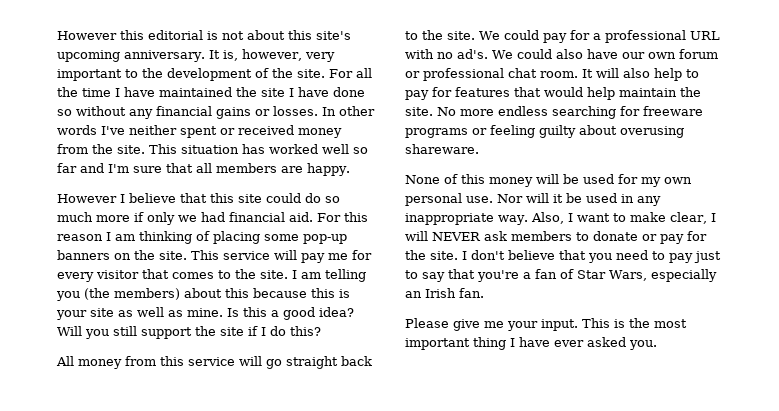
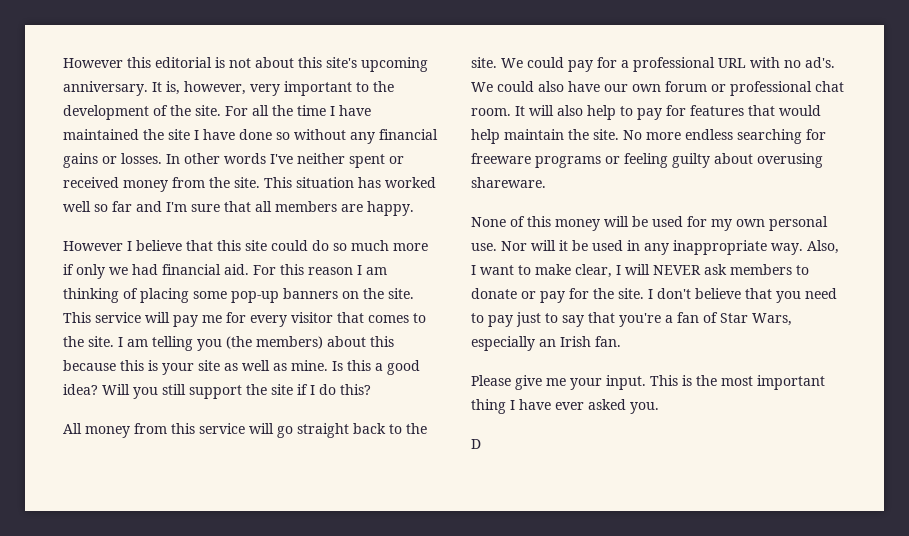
+ D

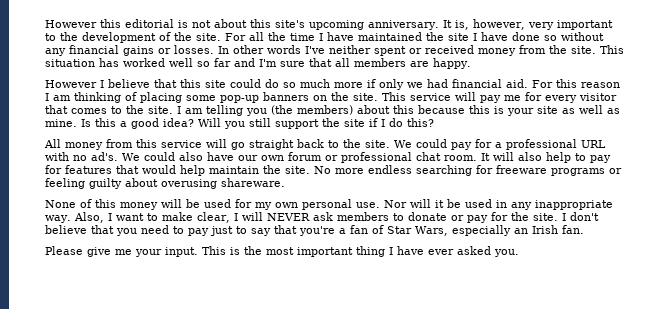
- D

